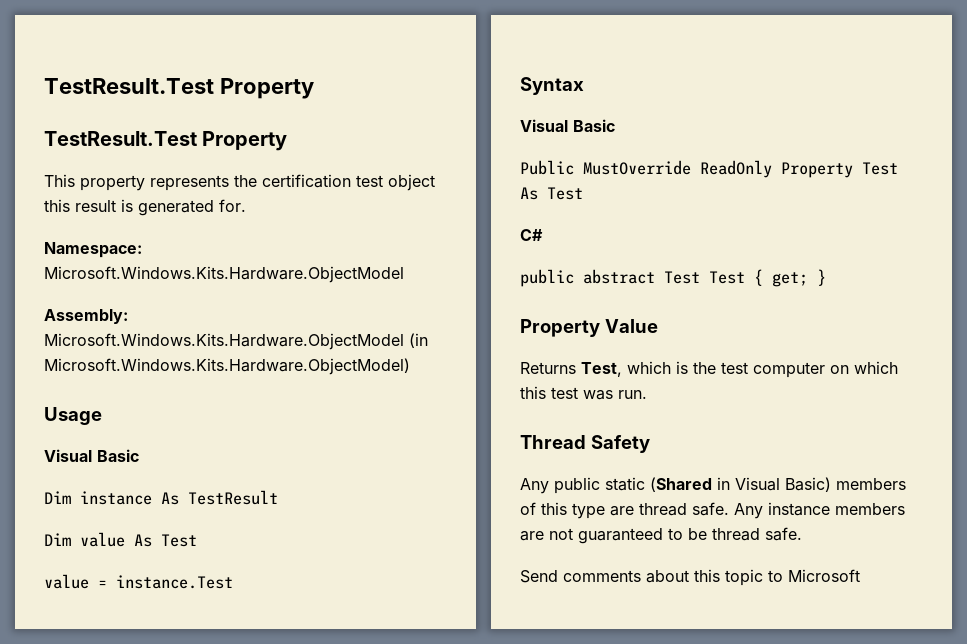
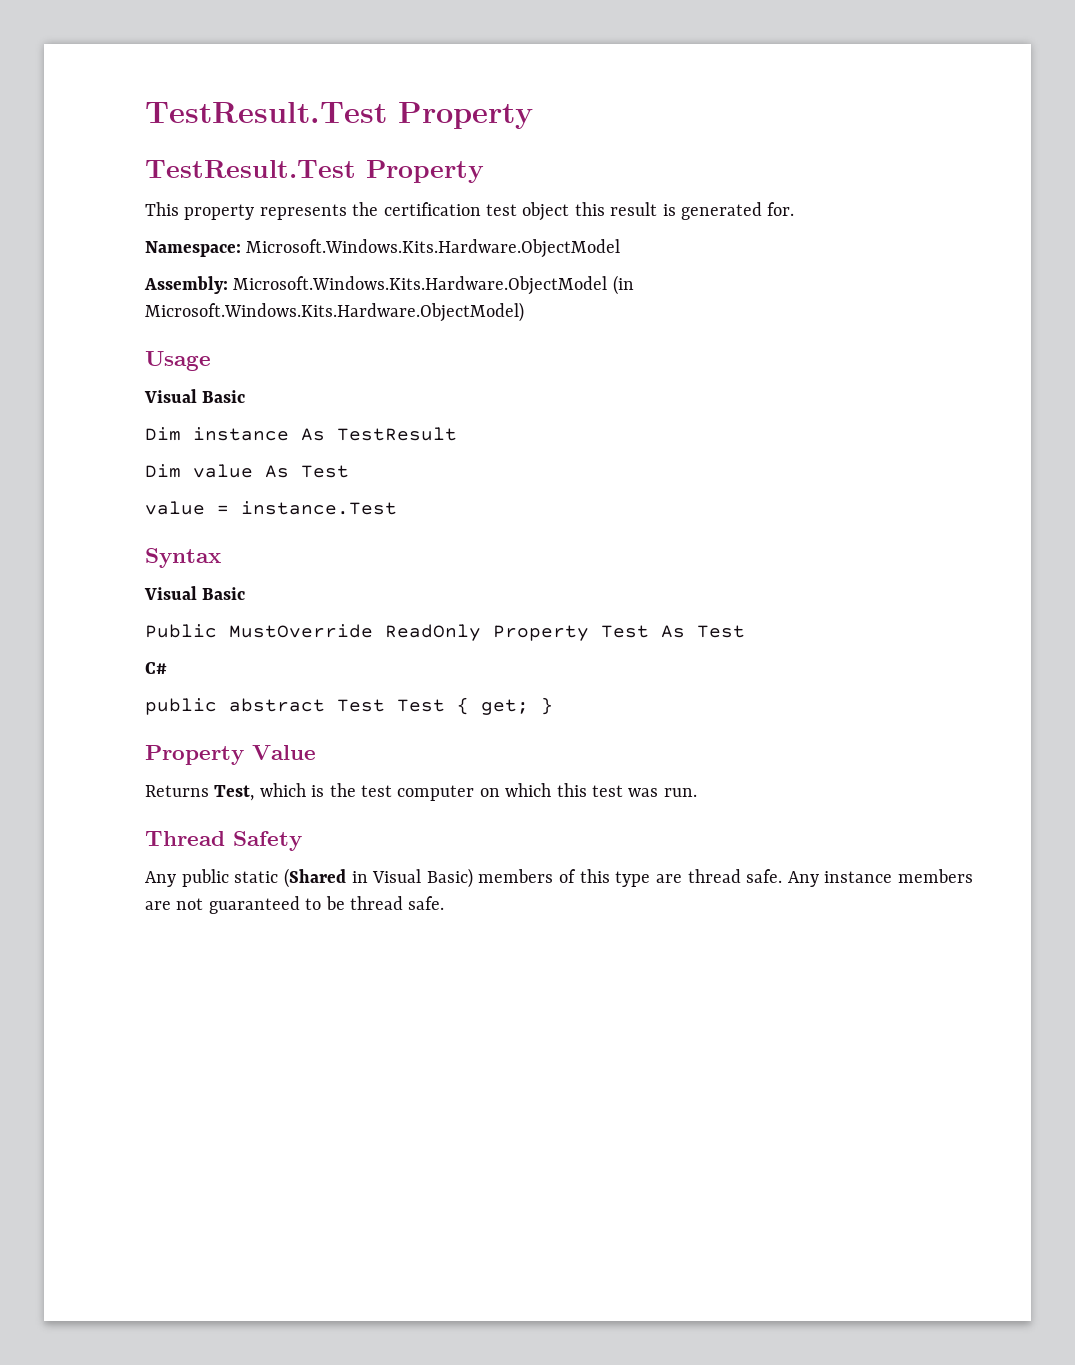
- Send comments about this topic to Microsoft

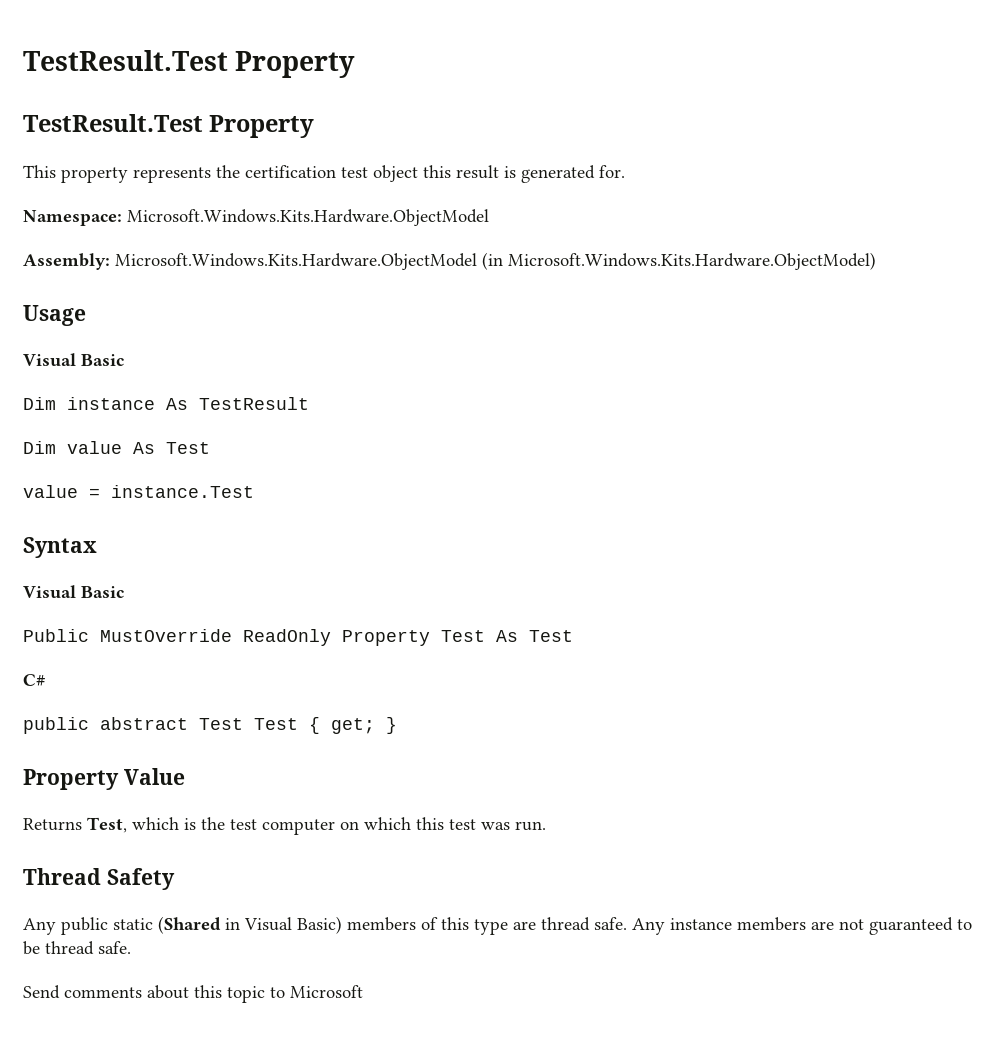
+ Send comments about this topic to Microsoft

